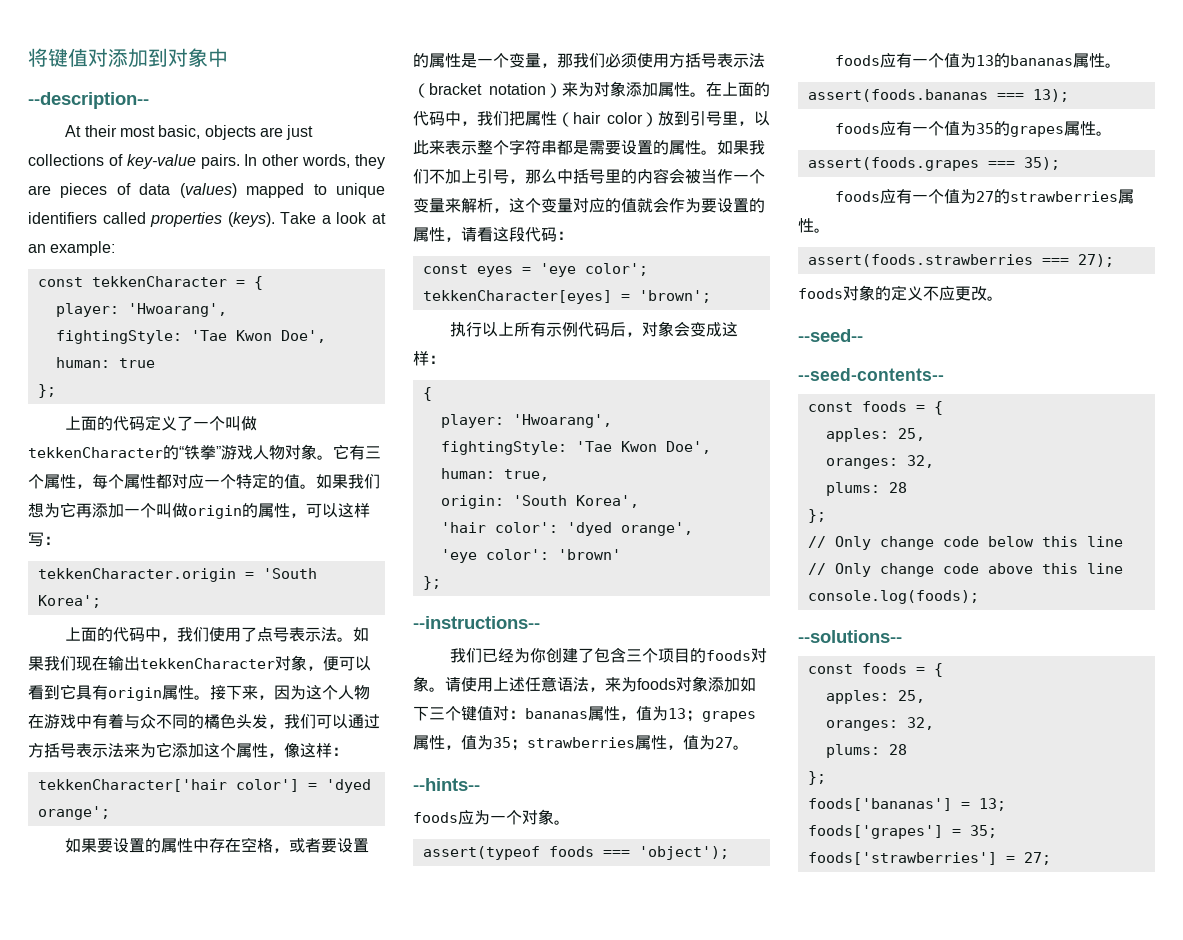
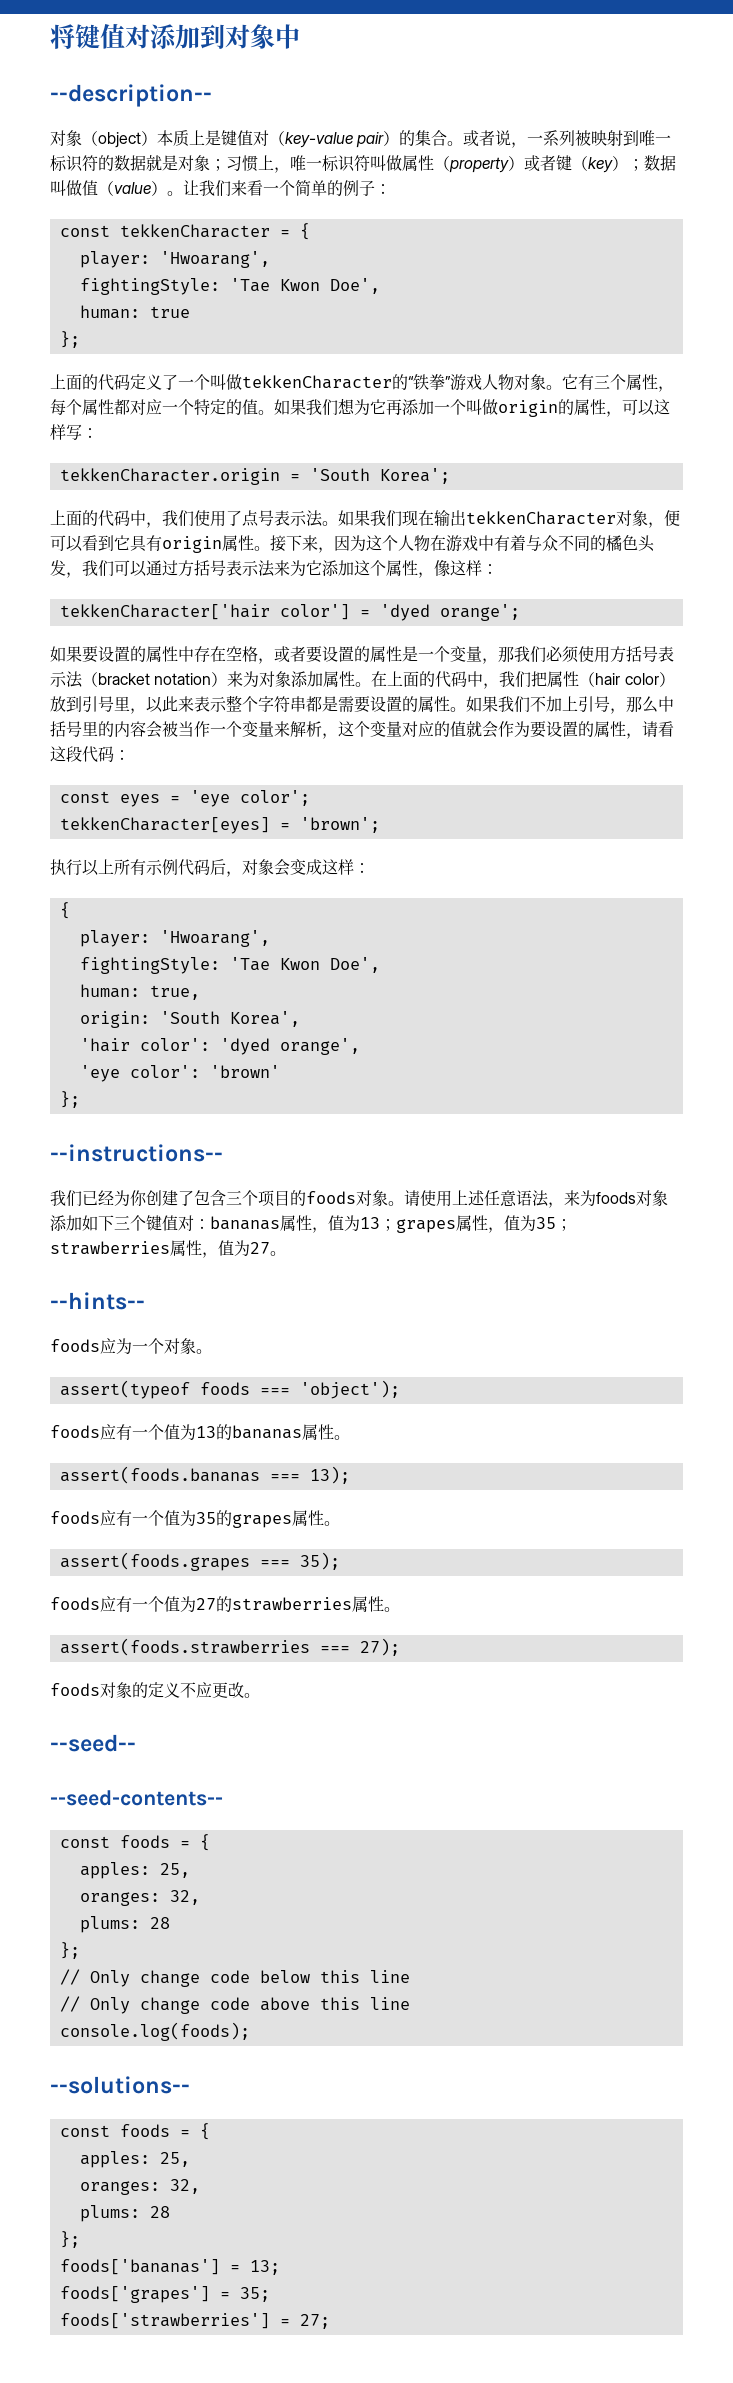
- At their most basic, objects are just collections of key-value pairs. In other words, they are pieces of data (values) mapped to unique identifiers called properties (keys). Take a look at an example:
+ 对象（object）本质上是键值对（key-value pair）的集合。或者说，一系列被映射到唯一标识符的数据就是对象；习惯上，唯一标识符叫做属性（property）或者键（key）；数据叫做值（value）。让我们来看一个简单的例子：

